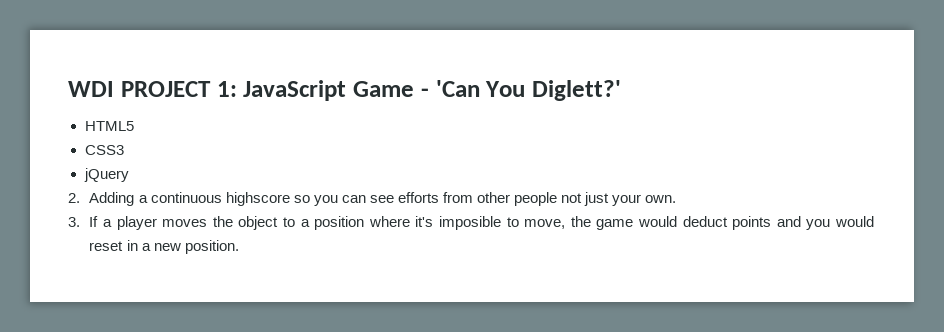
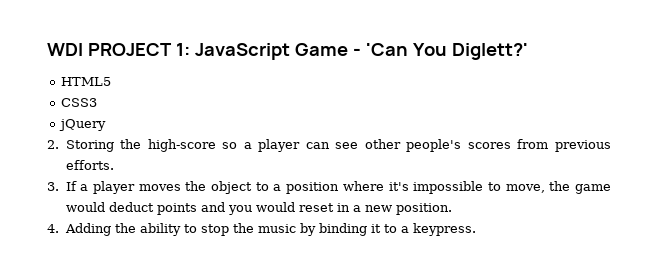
- 2. Adding a continuous highscore so you can see efforts from other people not just your own.
+ 2. Storing the high-score so a player can see other people's scores from previous efforts.
- 3. If a player moves the object to a position where it's imposible to move, the game would deduct points and you would reset in a new position.
+ 3. If a player moves the object to a position where it's impossible to move, the game would deduct points and you would reset in a new position.
+ 4. Adding the ability to stop the music by binding it to a keypress.

